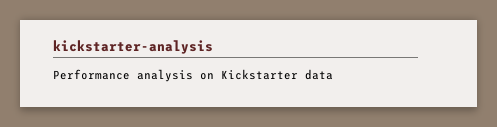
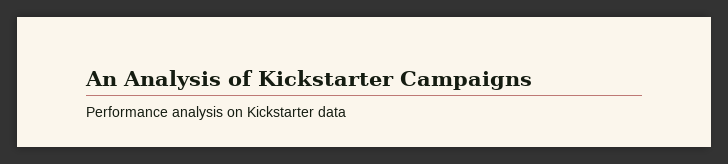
- kickstarter-analysis
+ An Analysis of Kickstarter Campaigns

